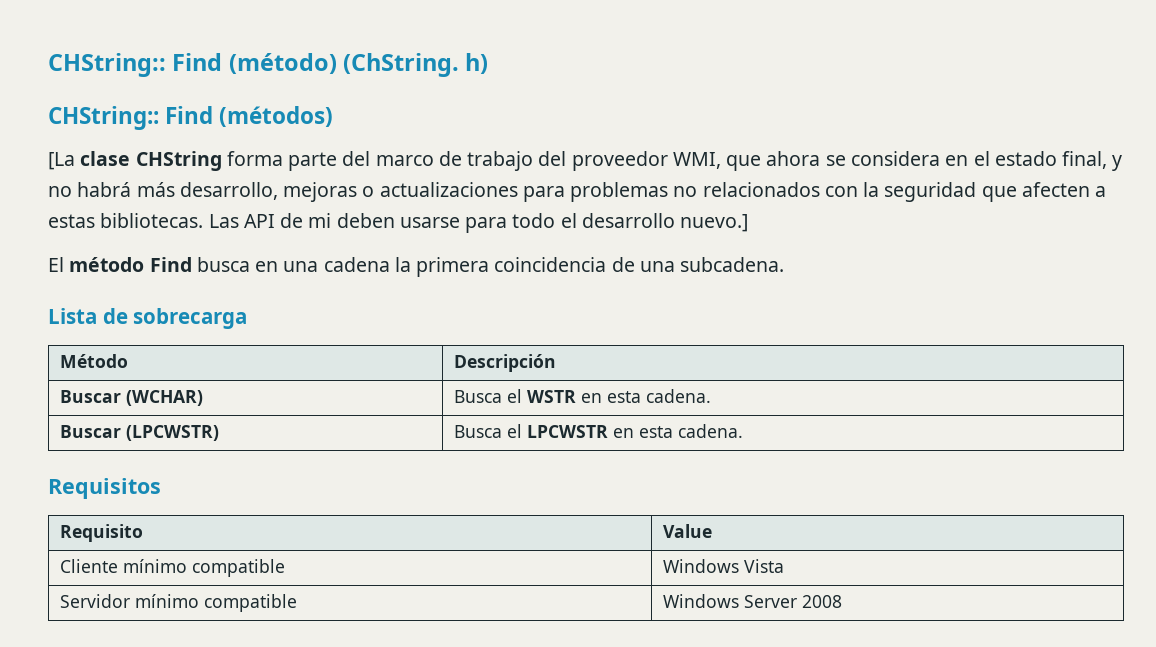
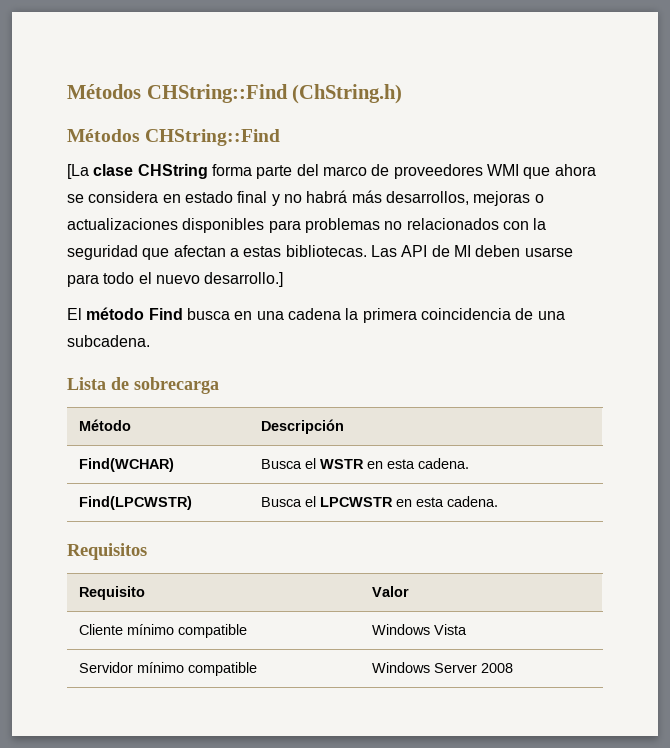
- CHString:: Find (método) (ChString. h)
- CHString:: Find (métodos)
+ Métodos CHString::Find (ChString.h)
+ Métodos CHString::Find
- [La clase CHString forma parte del marco de trabajo del proveedor WMI, que ahora se considera en el estado final, y no habrá más desarrollo, mejoras o actualizaciones para problemas no relacionados con la seguridad que afecten a estas bibliotecas.
+ [La clase CHString forma parte del marco de proveedores WMI que ahora se considera en estado final y no habrá más desarrollos, mejoras o actualizaciones disponibles para problemas no relacionados con la seguridad que afectan a estas bibliotecas.
- Las API de mi deben usarse para todo el desarrollo nuevo.]
+ Las API de MI deben usarse para todo el nuevo desarrollo.]
- Buscar (WCHAR) | Busca el WSTR en esta cadena.
+ Find(WCHAR) | Busca el WSTR en esta cadena.
- Buscar (LPCWSTR) | Busca el LPCWSTR en esta cadena.
+ Find(LPCWSTR) | Busca el LPCWSTR en esta cadena.
- Requisito | Value
+ Requisito | Valor

